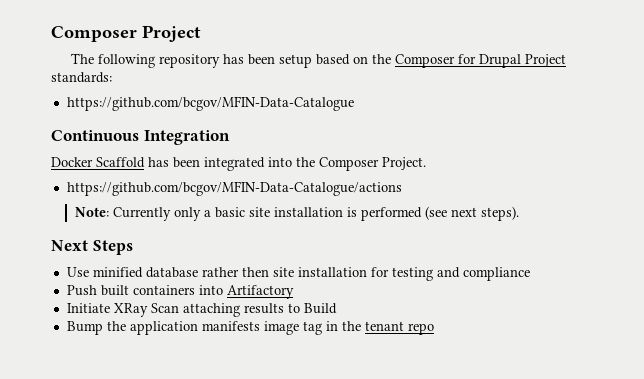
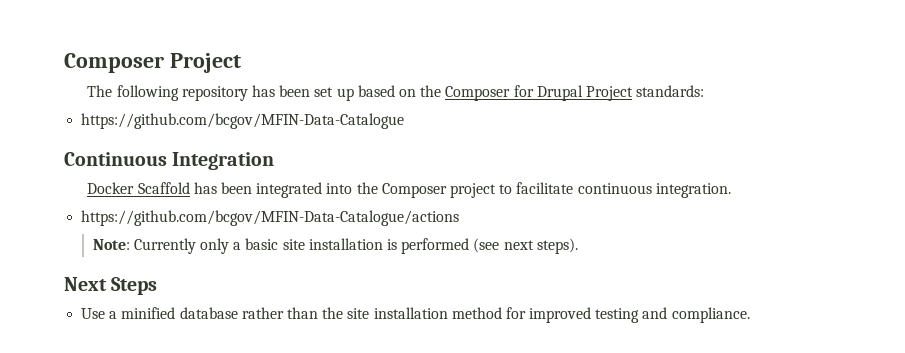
- The following repository has been setup based on the Composer for Drupal Project standards:
+ The following repository has been set up based on the Composer for Drupal Project standards:
- Docker Scaffold has been integrated into the Composer Project.
+ Docker Scaffold has been integrated into the Composer project to facilitate continuous integration.
- Use minified database rather then site installation for testing and compliance
- Push built containers into Artifactory
- Initiate XRay Scan attaching results to Build
- Bump the application manifests image tag in the tenant repo
+ Use a minified database rather than the site installation method for improved testing and compliance.

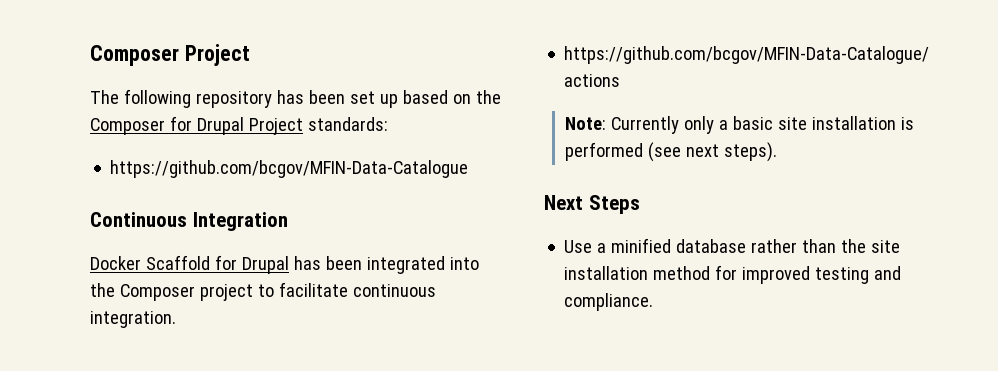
- Docker Scaffold has been integrated into the Composer project to facilitate continuous integration.
+ Docker Scaffold for Drupal has been integrated into the Composer project to facilitate continuous integration.

